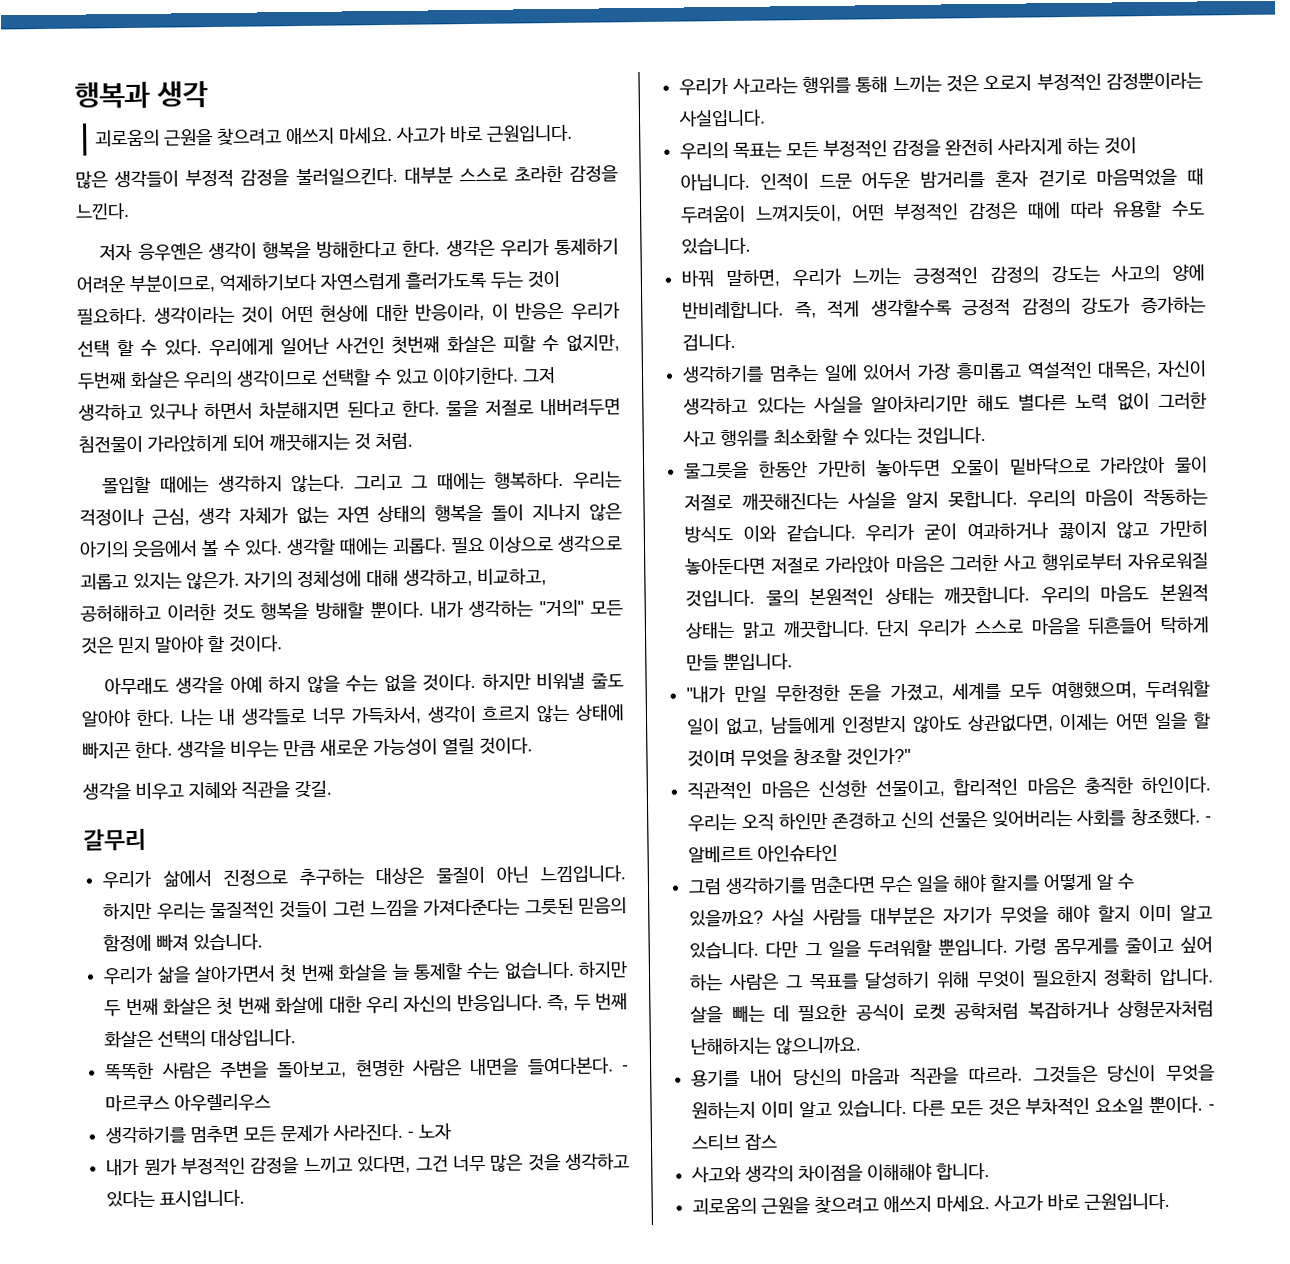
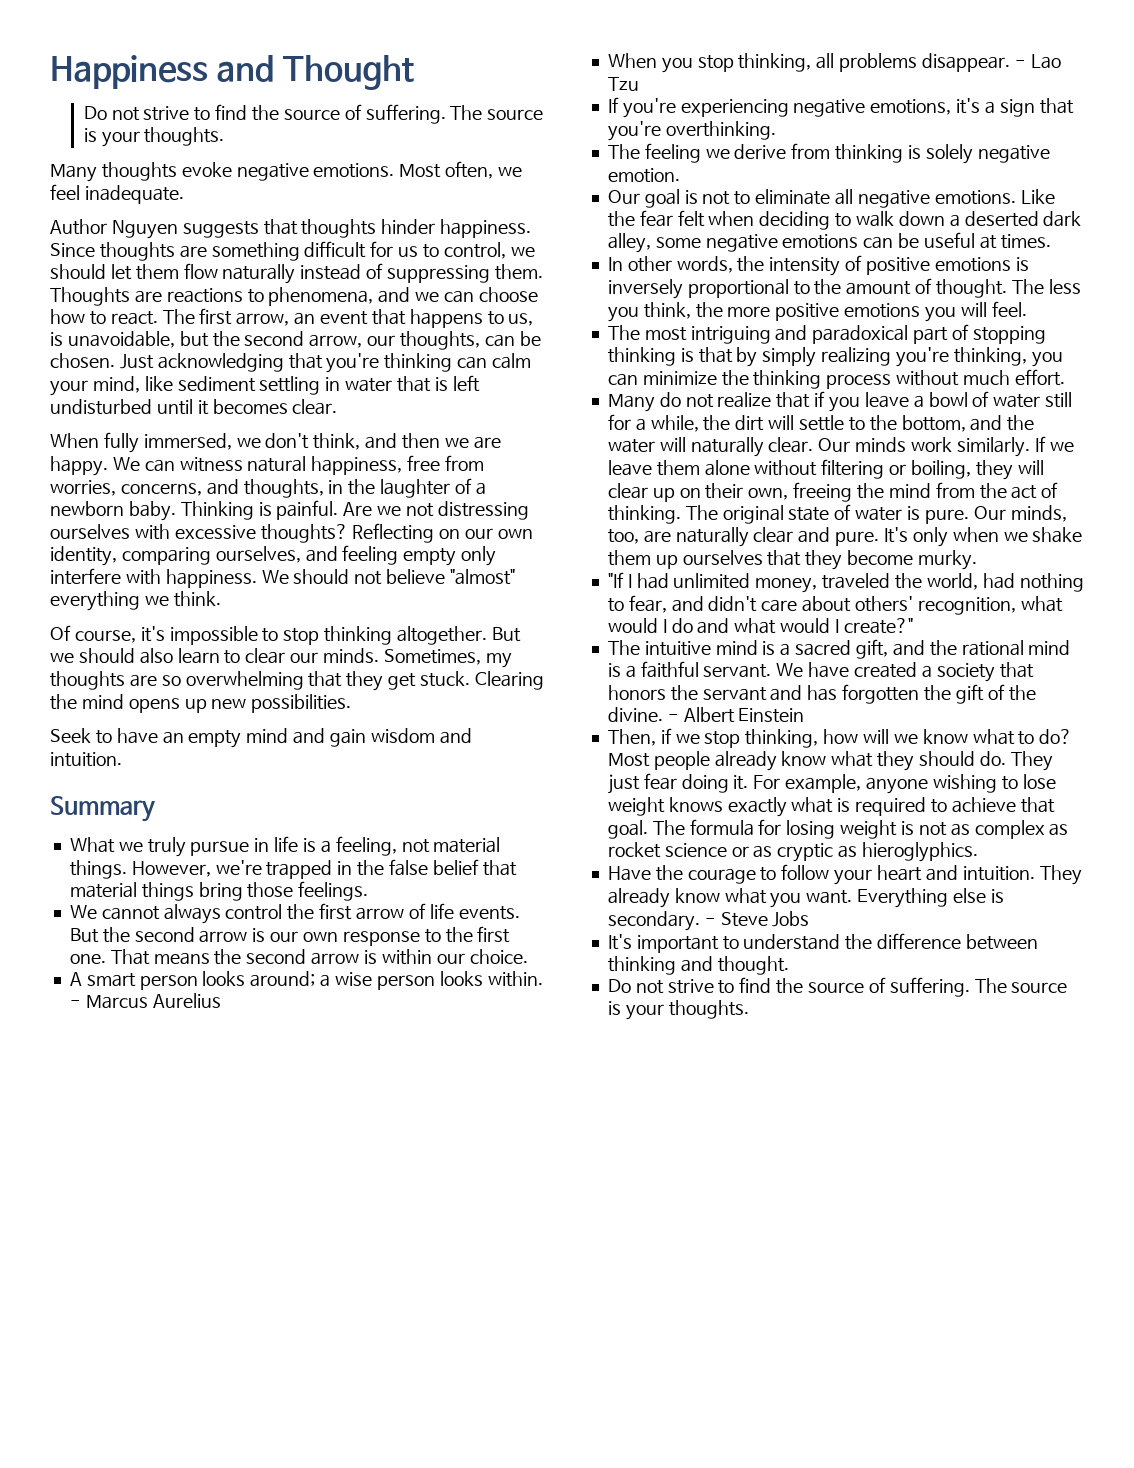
- 행복과 생각
- 괴로움의 근원을 찾으려고 애쓰지 마세요. 사고가 바로 근원입니다.
- 많은 생각들이 부정적 감정을 불러일으킨다. 대부분 스스로 초라한 감정을 느낀다.
- 저자 응우옌은 생각이 행복을 방해한다고 한다. 생각은 우리가 통제하기 어려운 부분이므로, 억제하기보다 자연스럽게 흘러가도록 두는 것이 필요하다. 생각이라는 것이 어떤 현상에 대한 반응이라, 이 반응은 우리가 선택 할 수 있다. 우리에게 일어난 사건인 첫번째 화살은 피할 수 없지만, 두번째 화살은 우리의 생각이므로 선택할 수 있고 이야기한다. 그저 생각하고 있구나 하면서 차분해지면 된다고 한다. 물을 저절로 내버려두면 침전물이 가라앉히게 되어 깨끗해지는 것 처럼.
- 몰입할 때에는 생각하지 않는다. 그리고 그 때에는 행복하다. 우리는 걱정이나 근심, 생각 자체가 없는 자연 상태의 행복을 돌이 지나지 않은 아기의 웃음에서 볼 수 있다. 생각할 때에는 괴롭다. 필요 이상으로 생각으로 괴롭고 있지는 않은가. 자기의 정체성에 대해 생각하고, 비교하고, 공허해하고 이러한 것도 행복을 방해할 뿐이다. 내가 생각하는 "거의" 모든 것은 믿지 말아야 할 것이다.
- 아무래도 생각을 아예 하지 않을 수는 없을 것이다. 하지만 비워낼 줄도 알아야 한다. 나는 내 생각들로 너무 가득차서, 생각이 흐르지 않는 상태에 빠지곤 한다. 생각을 비우는 만큼 새로운 가능성이 열릴 것이다.
- 생각을 비우고 지혜와 직관을 갖길.
- 갈무리
- 우리가 삶에서 진정으로 추구하는 대상은 물질이 아닌 느낌입니다. 하지만 우리는 물질적인 것들이 그런 느낌을 가져다준다는 그릇된 믿음의 함정에 빠져 있습니다.
- 우리가 삶을 살아가면서 첫 번째 화살을 늘 통제할 수는 없습니다. 하지만 두 번째 화살은 첫 번째 화살에 대한 우리 자신의 반응입니다. 즉, 두 번째 화살은 선택의 대상입니다.
- 똑똑한 사람은 주변을 돌아보고, 현명한 사람은 내면을 들여다본다. - 마르쿠스 아우렐리우스
- 생각하기를 멈추면 모든 문제가 사라진다. - 노자
- 내가 뭔가 부정적인 감정을 느끼고 있다면, 그건 너무 많은 것을 생각하고 있다는 표시입니다.
- 우리가 사고라는 행위를 통해 느끼는 것은 오로지 부정적인 감정뿐이라는 사실입니다.
- 우리의 목표는 모든 부정적인 감정을 완전히 사라지게 하는 것이 아닙니다. 인적이 드문 어두운 밤거리를 혼자 걷기로 마음먹었을 때 두려움이 느껴지듯이, 어떤 부정적인 감정은 때에 따라 유용할 수도 있습니다.
- 바꿔 말하면, 우리가 느끼는 긍정적인 감정의 강도는 사고의 양에 반비례합니다. 즉, 적게 생각할수록 긍정적 감정의 강도가 증가하는 겁니다.
- 생각하기를 멈추는 일에 있어서 가장 흥미롭고 역설적인 대목은, 자신이 생각하고 있다는 사실을 알아차리기만 해도 별다른 노력 없이 그러한 사고 행위를 최소화할 수 있다는 것입니다.
- 물그릇을 한동안 가만히 놓아두면 오물이 밑바닥으로 가라앉아 물이 저절로 깨끗해진다는 사실을 알지 못합니다. 우리의 마음이 작동하는 방식도 이와 같습니다. 우리가 굳이 여과하거나 끓이지 않고 가만히 놓아둔다면 저절로 가라앉아 마음은 그러한 사고 행위로부터 자유로워질 것입니다. 물의 본원적인 상태는 깨끗합니다. 우리의 마음도 본원적 상태는 맑고 깨끗합니다. 단지 우리가 스스로 마음을 뒤흔들어 탁하게 만들 뿐입니다.
- "내가 만일 무한정한 돈을 가졌고, 세계를 모두 여행했으며, 두려워할 일이 없고, 남들에게 인정받지 않아도 상관없다면, 이제는 어떤 일을 할 것이며 무엇을 창조할 것인가?"
- 직관적인 마음은 신성한 선물이고, 합리적인 마음은 충직한 하인이다. 우리는 오직 하인만 존경하고 신의 선물은 잊어버리는 사회를 창조했다. - 알베르트 아인슈타인
- 그럼 생각하기를 멈춘다면 무슨 일을 해야 할지를 어떻게 알 수 있을까요? 사실 사람들 대부분은 자기가 무엇을 해야 할지 이미 알고 있습니다. 다만 그 일을 두려워할 뿐입니다. 가령 몸무게를 줄이고 싶어 하는 사람은 그 목표를 달성하기 위해 무엇이 필요한지 정확히 압니다. 살을 빼는 데 필요한 공식이 로켓 공학처럼 복잡하거나 상형문자처럼 난해하지는 않으니까요.
- 용기를 내어 당신의 마음과 직관을 따르라. 그것들은 당신이 무엇을 원하는지 이미 알고 있습니다. 다른 모든 것은 부차적인 요소일 뿐이다. - 스티브 잡스
- 사고와 생각의 차이점을 이해해야 합니다.
- 괴로움의 근원을 찾으려고 애쓰지 마세요. 사고가 바로 근원입니다.
+ Happiness and Thought
+ Do not strive to find the source of suffering. The source is your thoughts.
+ Many thoughts evoke negative emotions. Most often, we feel inadequate.
+ Author Nguyen suggests that thoughts hinder happiness. Since thoughts are something difficult for us to control, we should let them flow naturally instead of suppressing them. Thoughts are reactions to phenomena, and we can choose how to react. The first arrow, an event that happens to us, is unavoidable, but the second arrow, our thoughts, can be chosen. Just acknowledging that you're thinking can calm your mind, like sediment settling in water that is left undisturbed until it becomes clear.
+ When fully immersed, we don't think, and then we are happy. We can witness natural happiness, free from worries, concerns, and thoughts, in the laughter of a newborn baby. Thinking is painful. Are we not distressing ourselves with excessive thoughts? Reflecting on our own identity, comparing ourselves, and feeling empty only interfere with happiness. We should not believe "almost" everything we think.
+ Of course, it's impossible to stop thinking altogether. But we should also learn to clear our minds. Sometimes, my thoughts are so overwhelming that they get stuck. Clearing the mind opens up new possibilities.
+ Seek to have an empty mind and gain wisdom and intuition.
+ Summary
+ What we truly pursue in life is a feeling, not material things. However, we're trapped in the false belief that material things bring those feelings.
+ We cannot always control the first arrow of life events. But the second arrow is our own response to the first one. That means the second arrow is within our choice.
+ A smart person looks around; a wise person looks within. - Marcus Aurelius
+ When you stop thinking, all problems disappear. - Lao Tzu
+ If you're experiencing negative emotions, it's a sign that you're overthinking.
+ The feeling we derive from thinking is solely negative emotion.
+ Our goal is not to eliminate all negative emotions. Like the fear felt when deciding to walk down a deserted dark alley, some negative emotions can be useful at times.
+ In other words, the intensity of positive emotions is inversely proportional to the amount of thought. The less you think, the more positive emotions you will feel.
+ The most intriguing and paradoxical part of stopping thinking is that by simply realizing you're thinking, you can minimize the thinking process without much effort.
+ Many do not realize that if you leave a bowl of water still for a while, the dirt will settle to the bottom, and the water will naturally clear. Our minds work similarly. If we leave them alone without filtering or boiling, they will clear up on their own, freeing the mind from the act of thinking. The original state of water is pure. Our minds, too, are naturally clear and pure. It's only when we shake them up ourselves that they become murky.
+ "If I had unlimited money, traveled the world, had nothing to fear, and didn't care about others' recognition, what would I do and what would I create?"
+ The intuitive mind is a sacred gift, and the rational mind is a faithful servant. We have created a society that honors the servant and has forgotten the gift of the divine. - Albert Einstein
+ Then, if we stop thinking, how will we know what to do? Most people already know what they should do. They just fear doing it. For example, anyone wishing to lose weight knows exactly what is required to achieve that goal. The formula for losing weight is not as complex as rocket science or as cryptic as hieroglyphics.
+ Have the courage to follow your heart and intuition. They already know what you want. Everything else is secondary. - Steve Jobs
+ It's important to understand the difference between thinking and thought.
+ Do not strive to find the source of suffering. The source is your thoughts.

